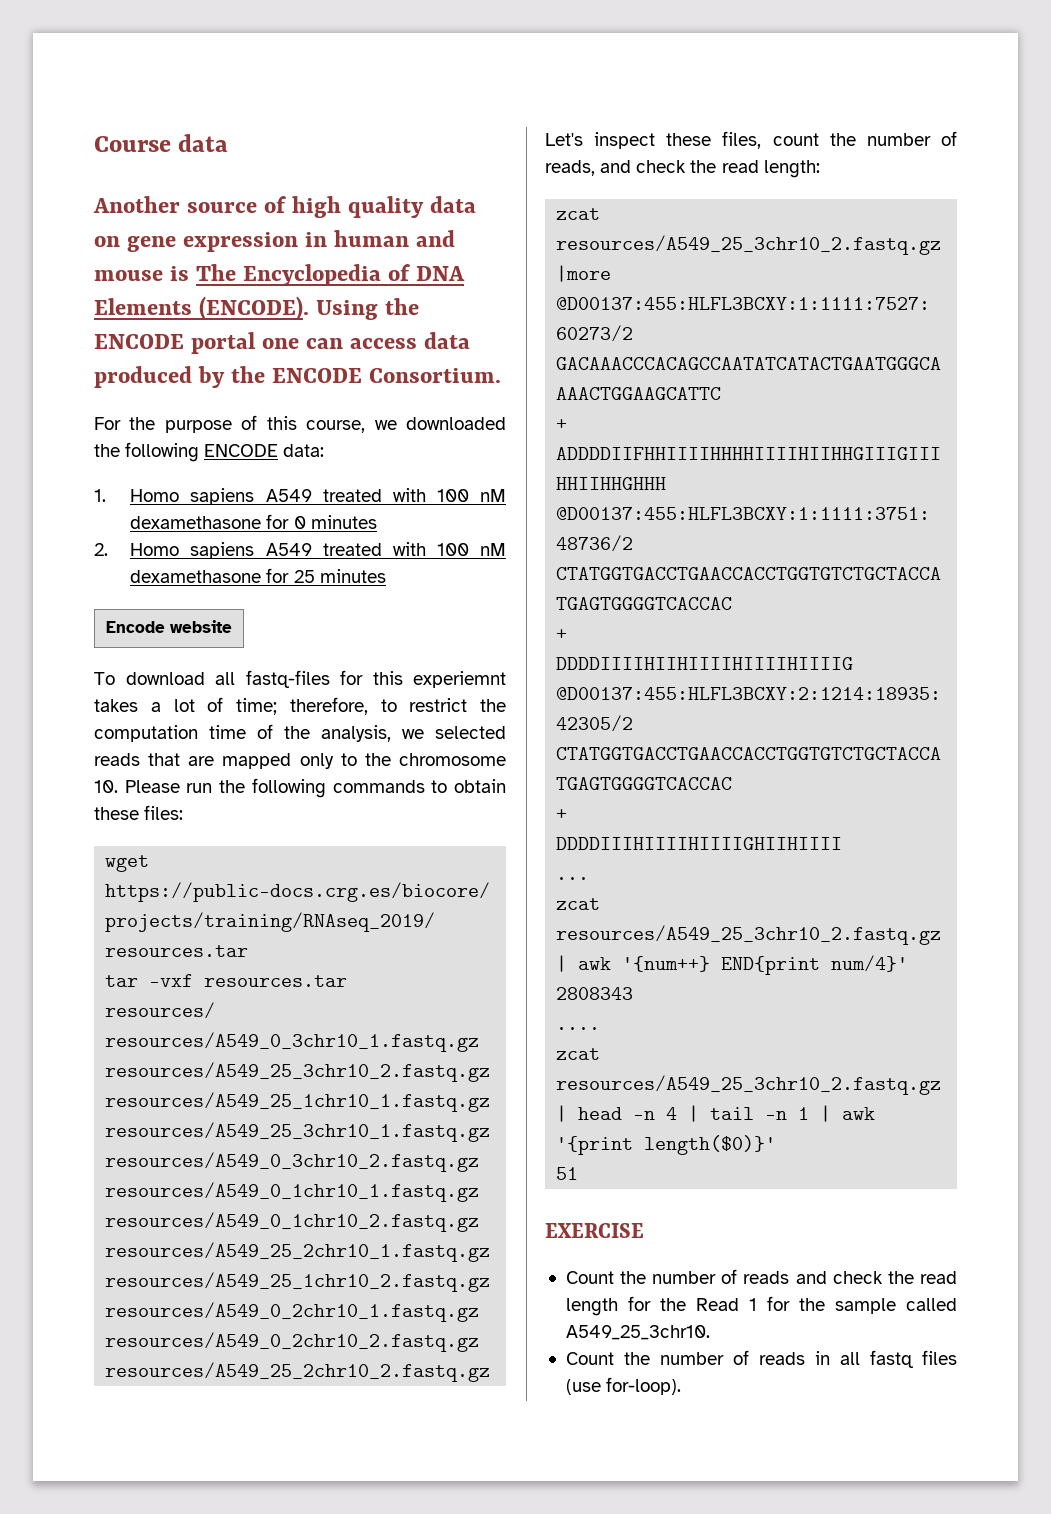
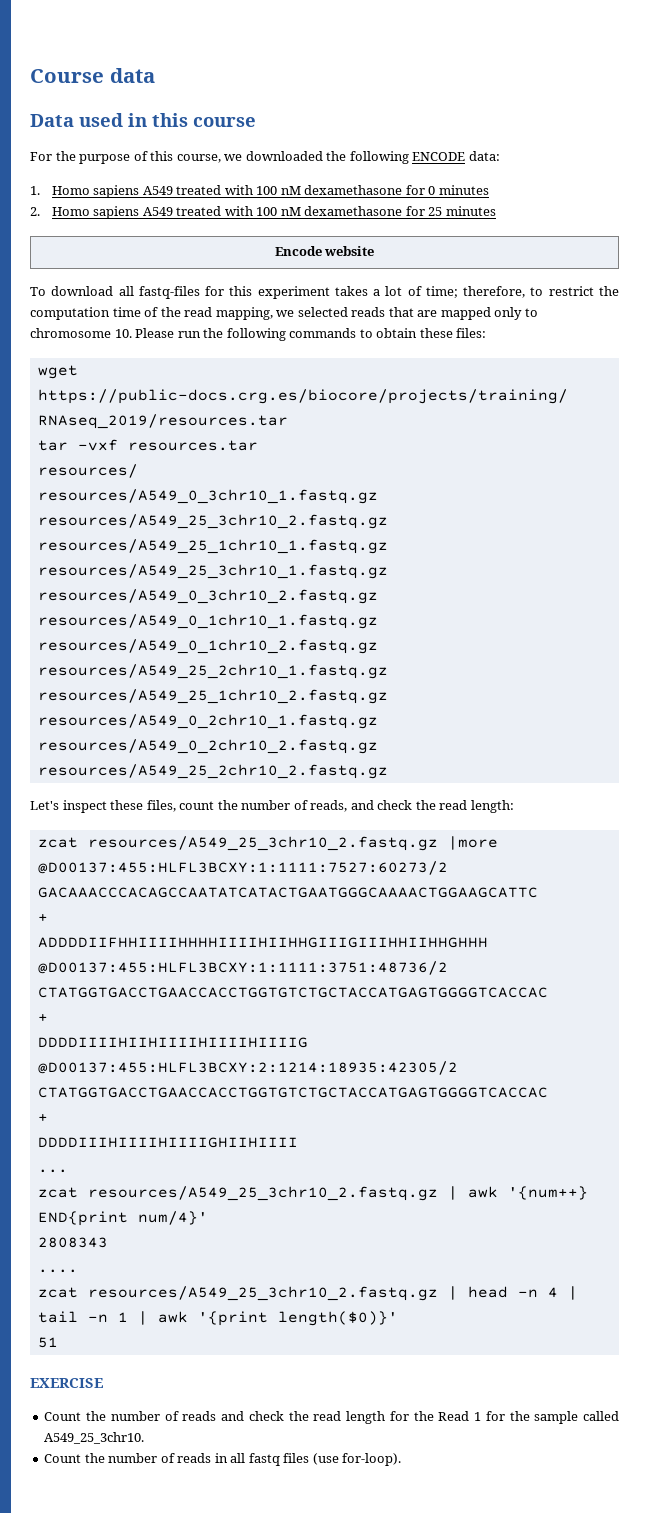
- Another source of high quality data on gene expression in human and mouse is The Encyclopedia of DNA Elements (ENCODE). Using the ENCODE portal one can access data produced by the ENCODE Consortium.
+ Data used in this course
- To download all fastq-files for this experiemnt takes a lot of time; therefore, to restrict the computation time of the analysis, we selected reads that are mapped only to the chromosome 10. Please run the following commands to obtain these files:
+ To download all fastq-files for this experiment takes a lot of time; therefore, to restrict the computation time of the read mapping, we selected reads that are mapped only to chromosome 10. Please run the following commands to obtain these files:

